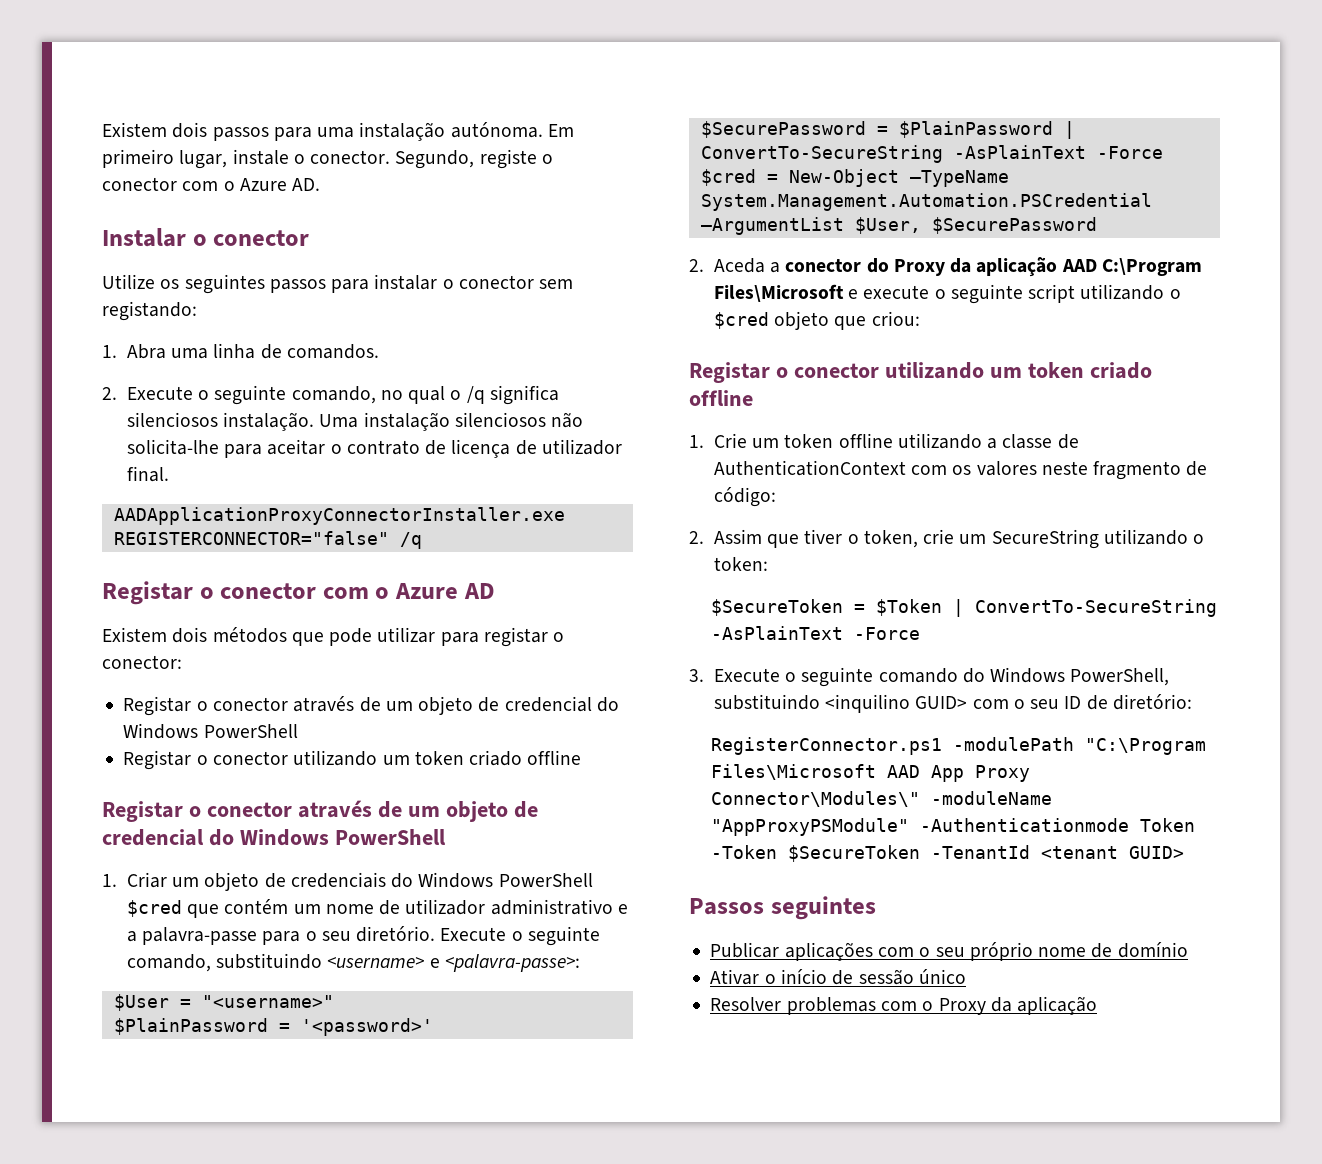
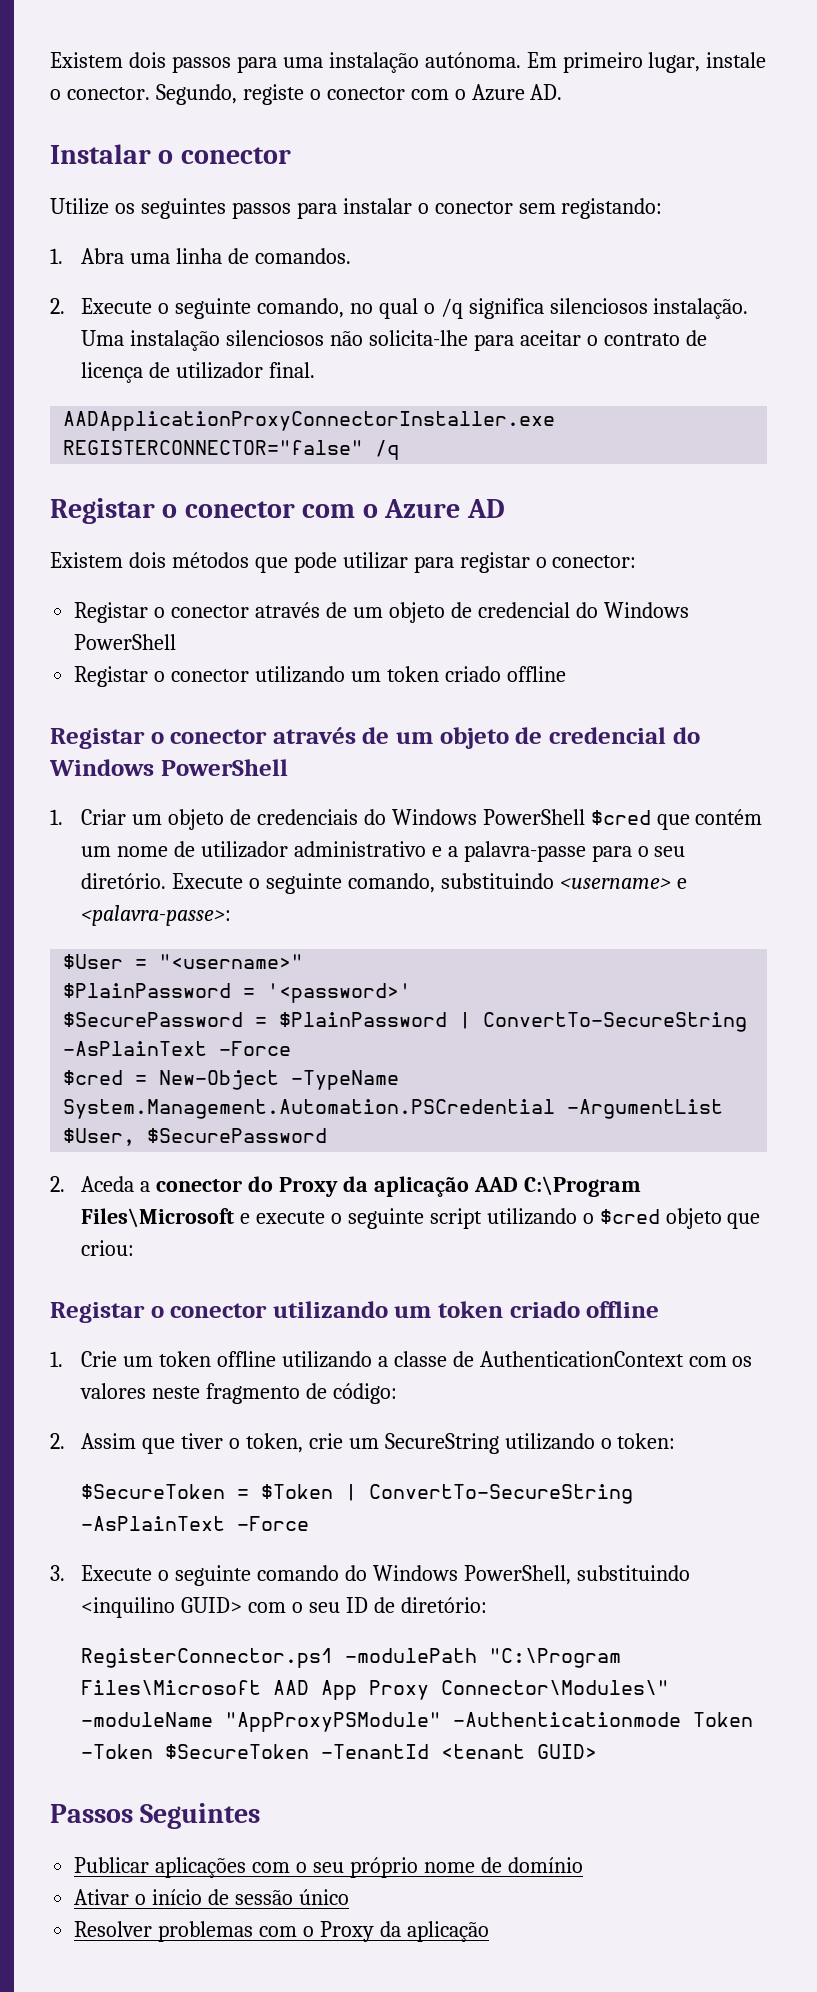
- Passos seguintes
+ Passos Seguintes

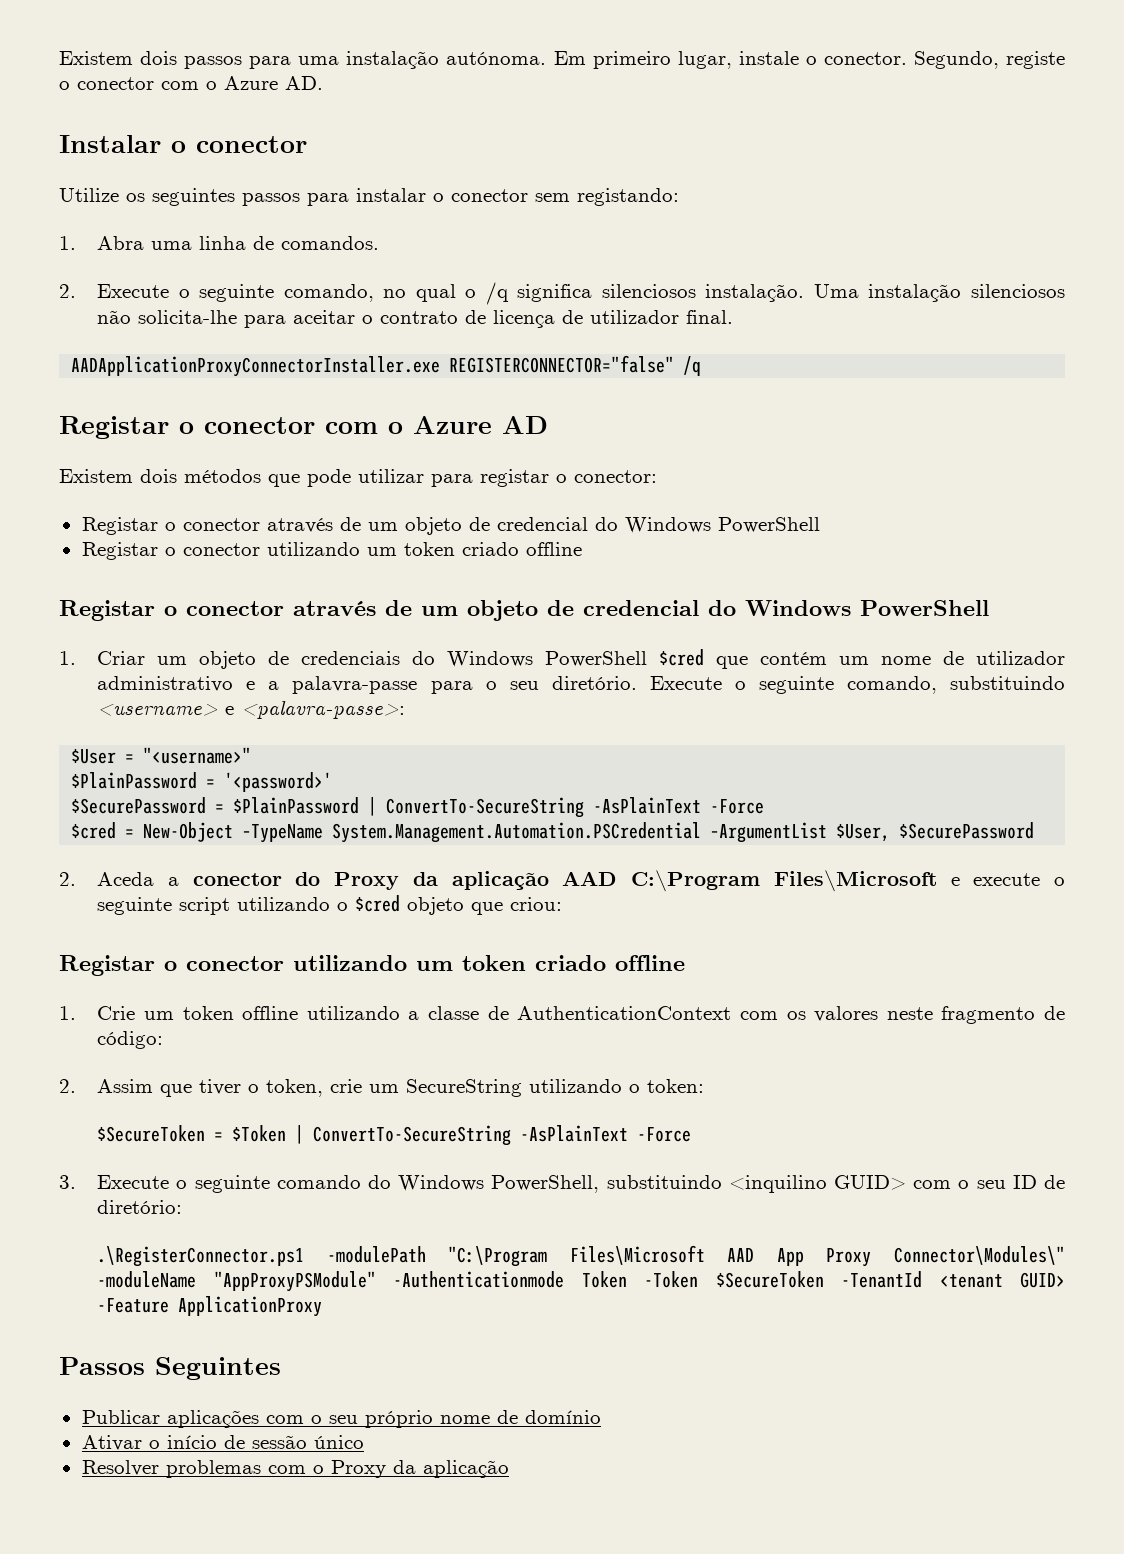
- RegisterConnector.ps1 -modulePath "C:\Program Files\Microsoft AAD App Proxy Connector\Modules\" -moduleName "AppProxyPSModule" -Authenticationmode Token -Token $SecureToken -TenantId <tenant GUID>
+ .\RegisterConnector.ps1 -modulePath "C:\Program Files\Microsoft AAD App Proxy Connector\Modules\" -moduleName "AppProxyPSModule" -Authenticationmode Token -Token $SecureToken -TenantId <tenant GUID> -Feature ApplicationProxy

